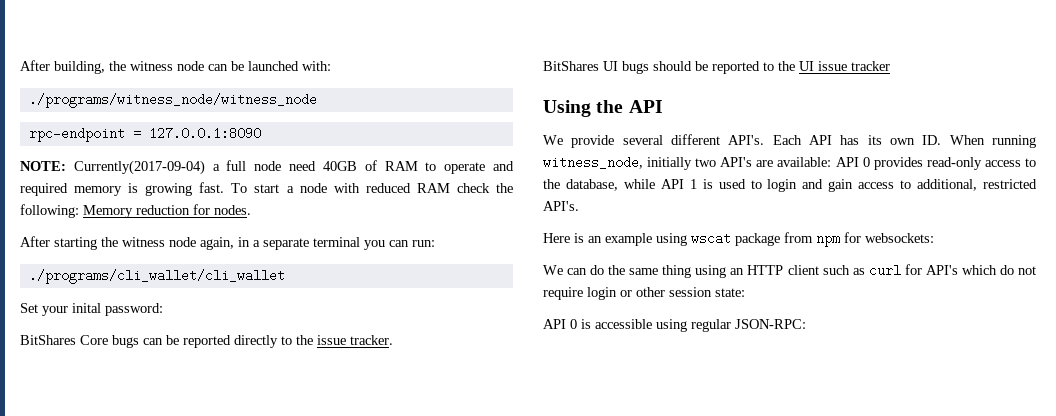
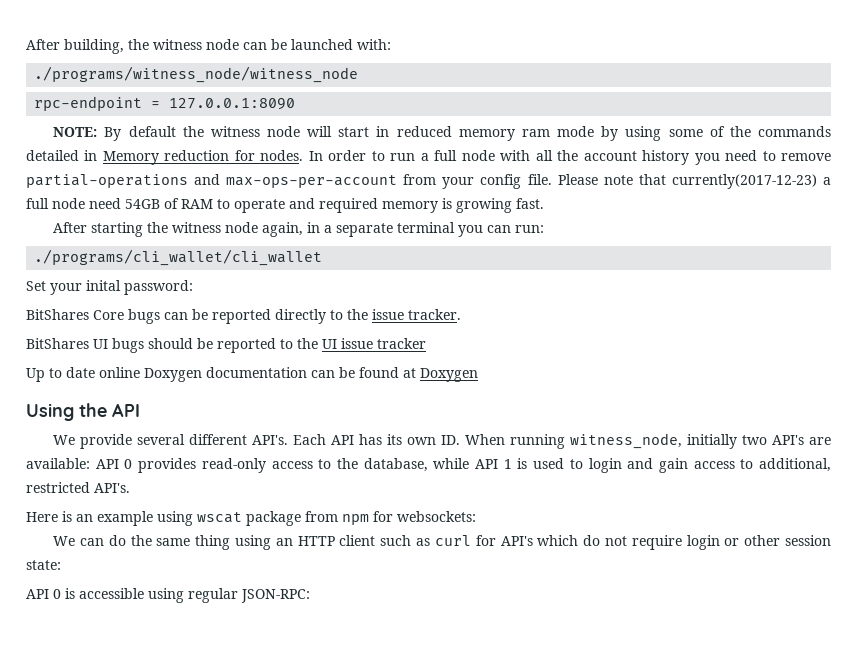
- NOTE: Currently(2017-09-04) a full node need 40GB of RAM to operate and required memory is growing fast. To start a node with reduced RAM check the following: Memory reduction for nodes.
+ NOTE: By default the witness node will start in reduced memory ram mode by using some of the commands detailed in Memory reduction for nodes. In order to run a full node with all the account history you need to remove partial-operations and max-ops-per-account from your config file. Please note that currently(2017-12-23) a full node need 54GB of RAM to operate and required memory is growing fast.
+ Up to date online Doxygen documentation can be found at Doxygen

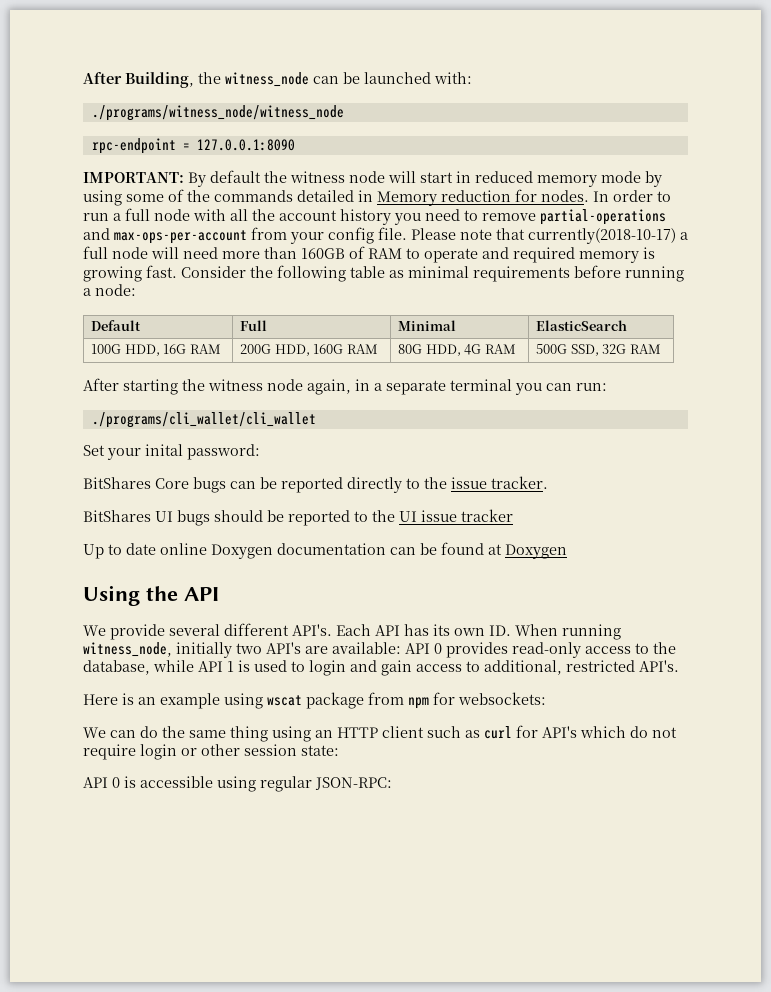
- After building, the witness node can be launched with:
+ After Building, the witness_node can be launched with:
- NOTE: By default the witness node will start in reduced memory ram mode by using some of the commands detailed in Memory reduction for nodes.
+ IMPORTANT: By default the witness node will start in reduced memory mode by using some of the commands detailed in Memory reduction for nodes.
- Please note that currently(2017-12-23) a full node need 54GB of RAM to operate and required memory is growing fast.
+ Please note that currently(2018-10-17) a full node will need more than 160GB of RAM to operate and required memory is growing fast. Consider the following table as minimal requirements before running a node:
+ Default | Full | Minimal | ElasticSearch
+ 100G HDD, 16G RAM | 200G HDD, 160G RAM | 80G HDD, 4G RAM | 500G SSD, 32G RAM

